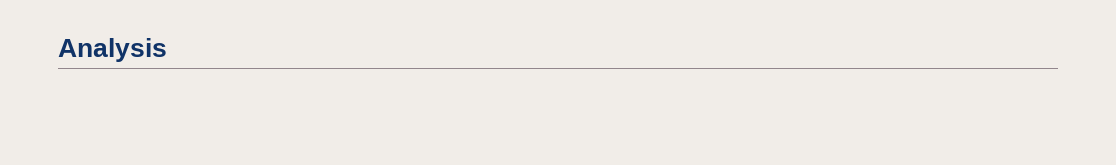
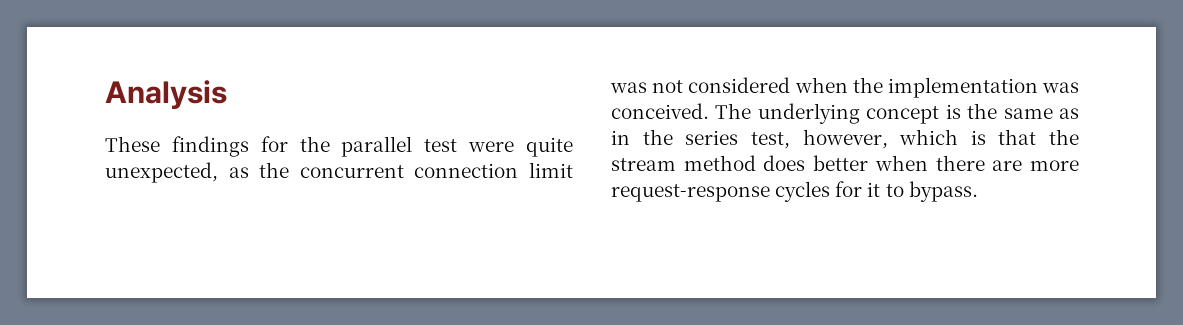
+ These findings for the parallel test were quite unexpected, as the concurrent connection limit was not considered when the implementation was conceived. The underlying concept is the same as in the series test, however, which is that the stream method does better when there are more request-response cycles for it to bypass.

